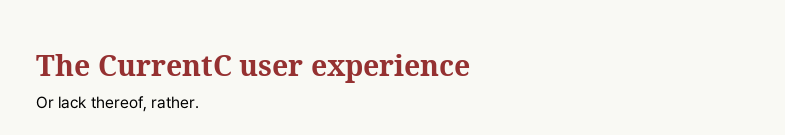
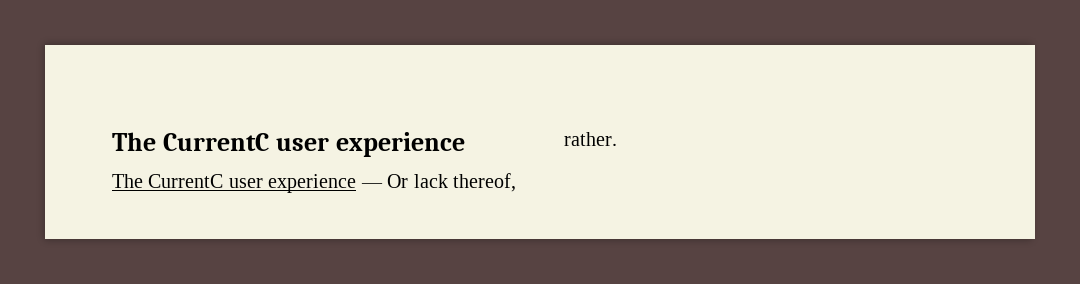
- Or lack thereof, rather.
+ The CurrentC user experience — Or lack thereof, rather.

